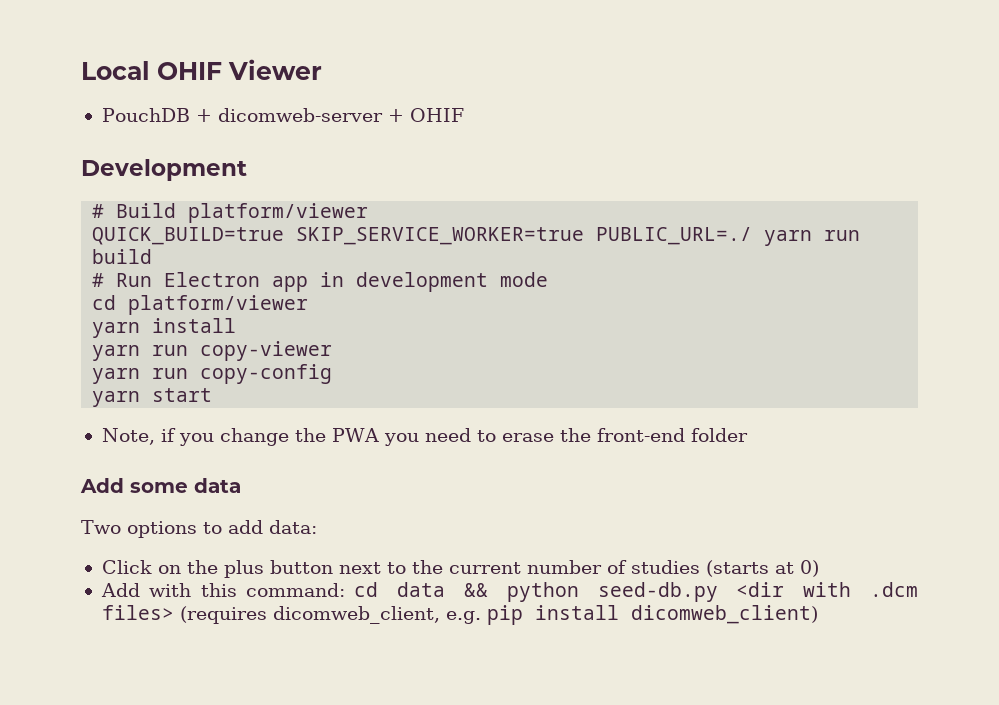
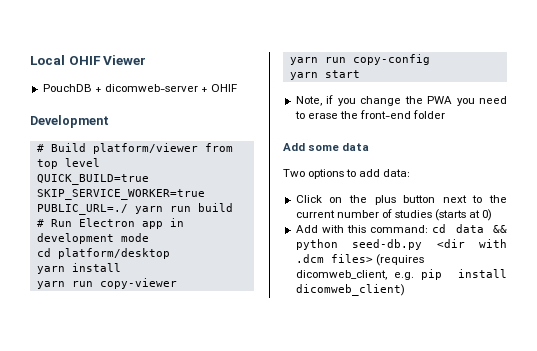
- # Build platform/viewer
+ # Build platform/viewer from top level
- cd platform/viewer
+ cd platform/desktop

